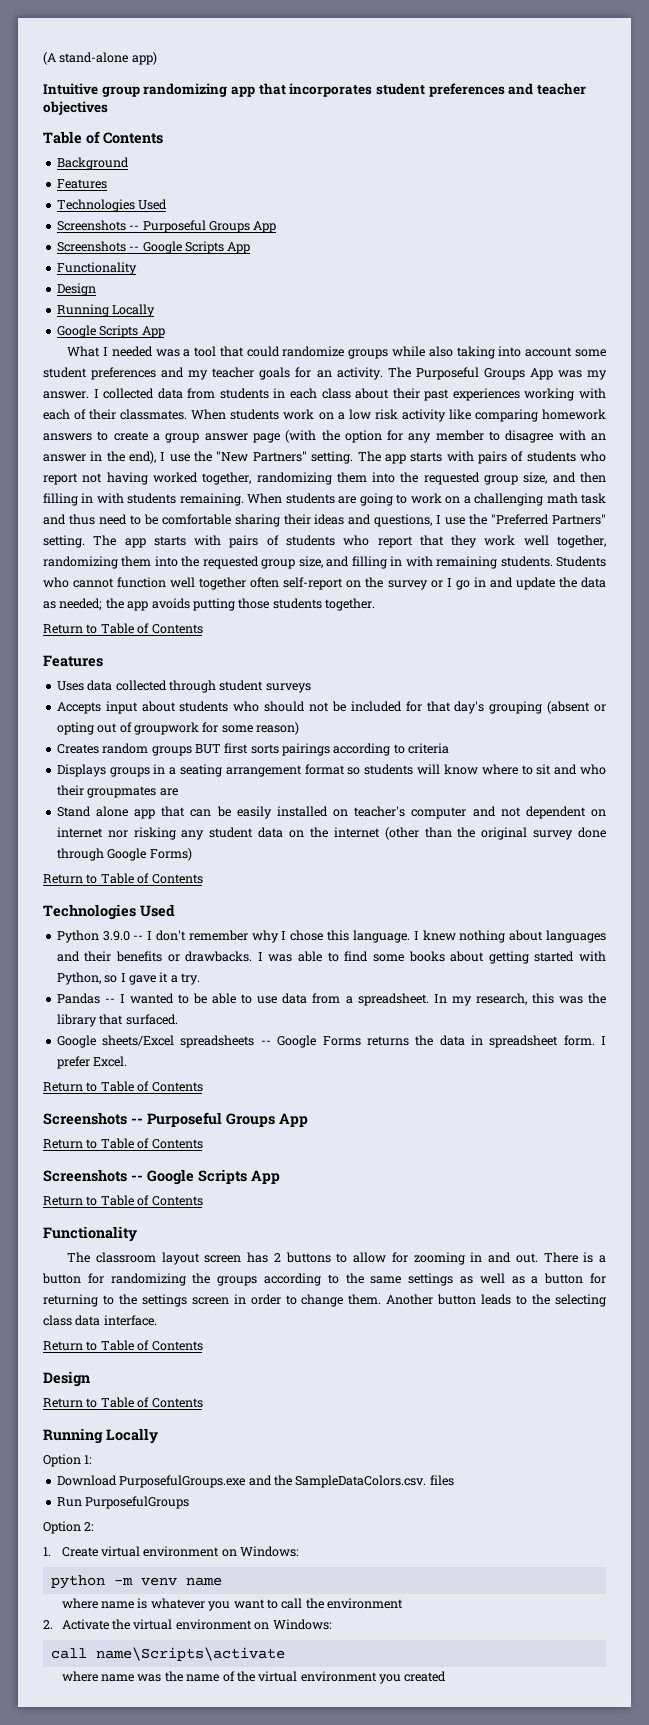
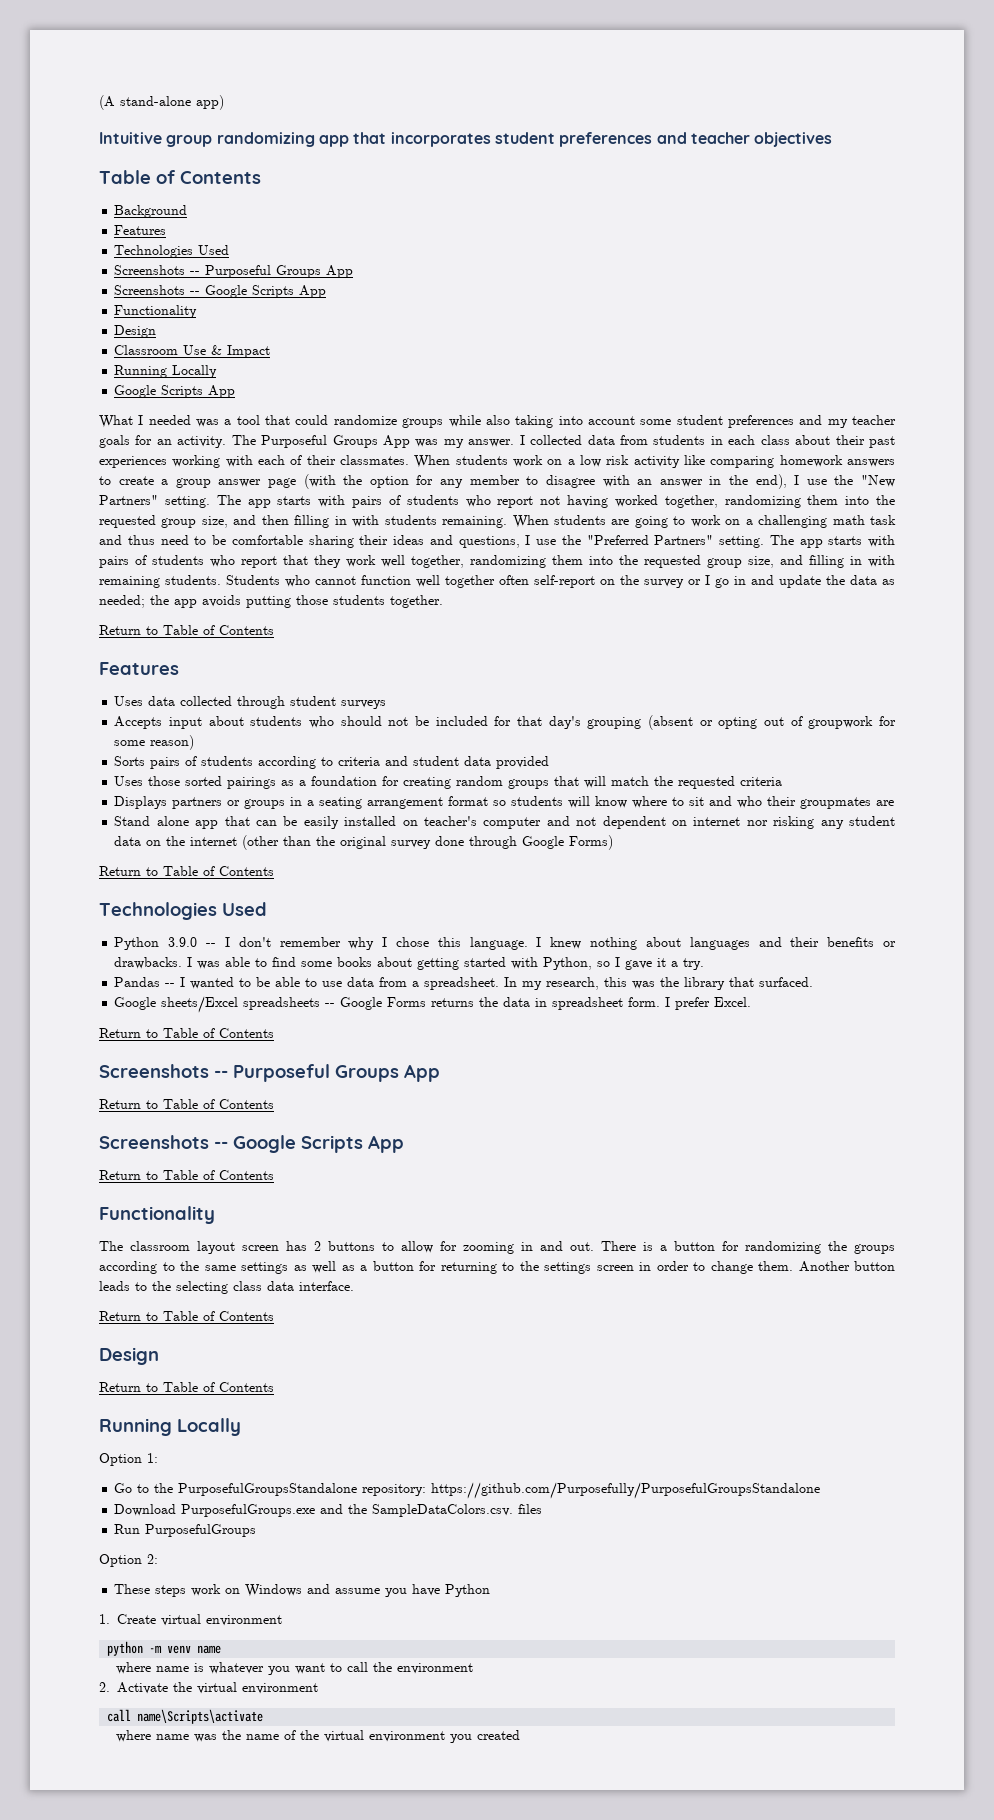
+ Classroom Use & Impact
- Creates random groups BUT first sorts pairings according to criteria
+ Sorts pairs of students according to criteria and student data provided
+ Uses those sorted pairings as a foundation for creating random groups that will match the requested criteria
- Displays groups in a seating arrangement format so students will know where to sit and who their groupmates are
+ Displays partners or groups in a seating arrangement format so students will know where to sit and who their groupmates are
+ Go to the PurposefulGroupsStandalone repository: https://github.com/Purposefully/PurposefulGroupsStandalone
+ These steps work on Windows and assume you have Python
- 1. Create virtual environment on Windows:
+ 1. Create virtual environment
- 2. Activate the virtual environment on Windows:
+ 2. Activate the virtual environment

